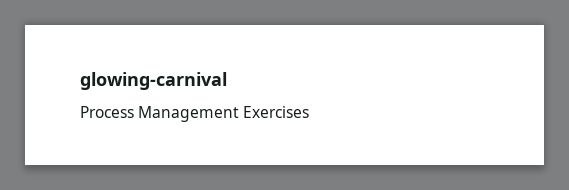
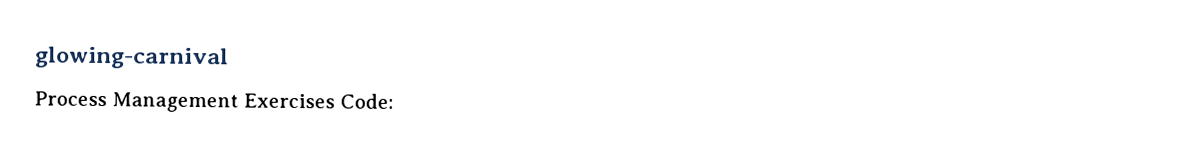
- Process Management Exercises
+ Process Management Exercises Code:

